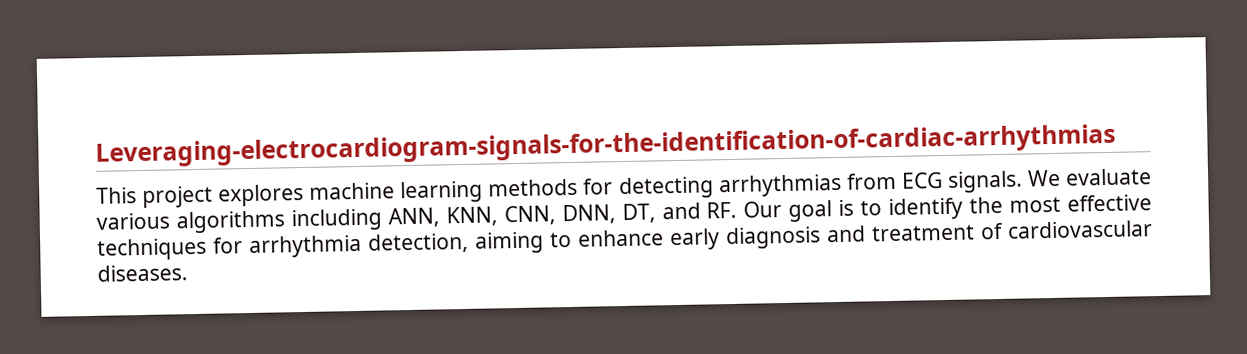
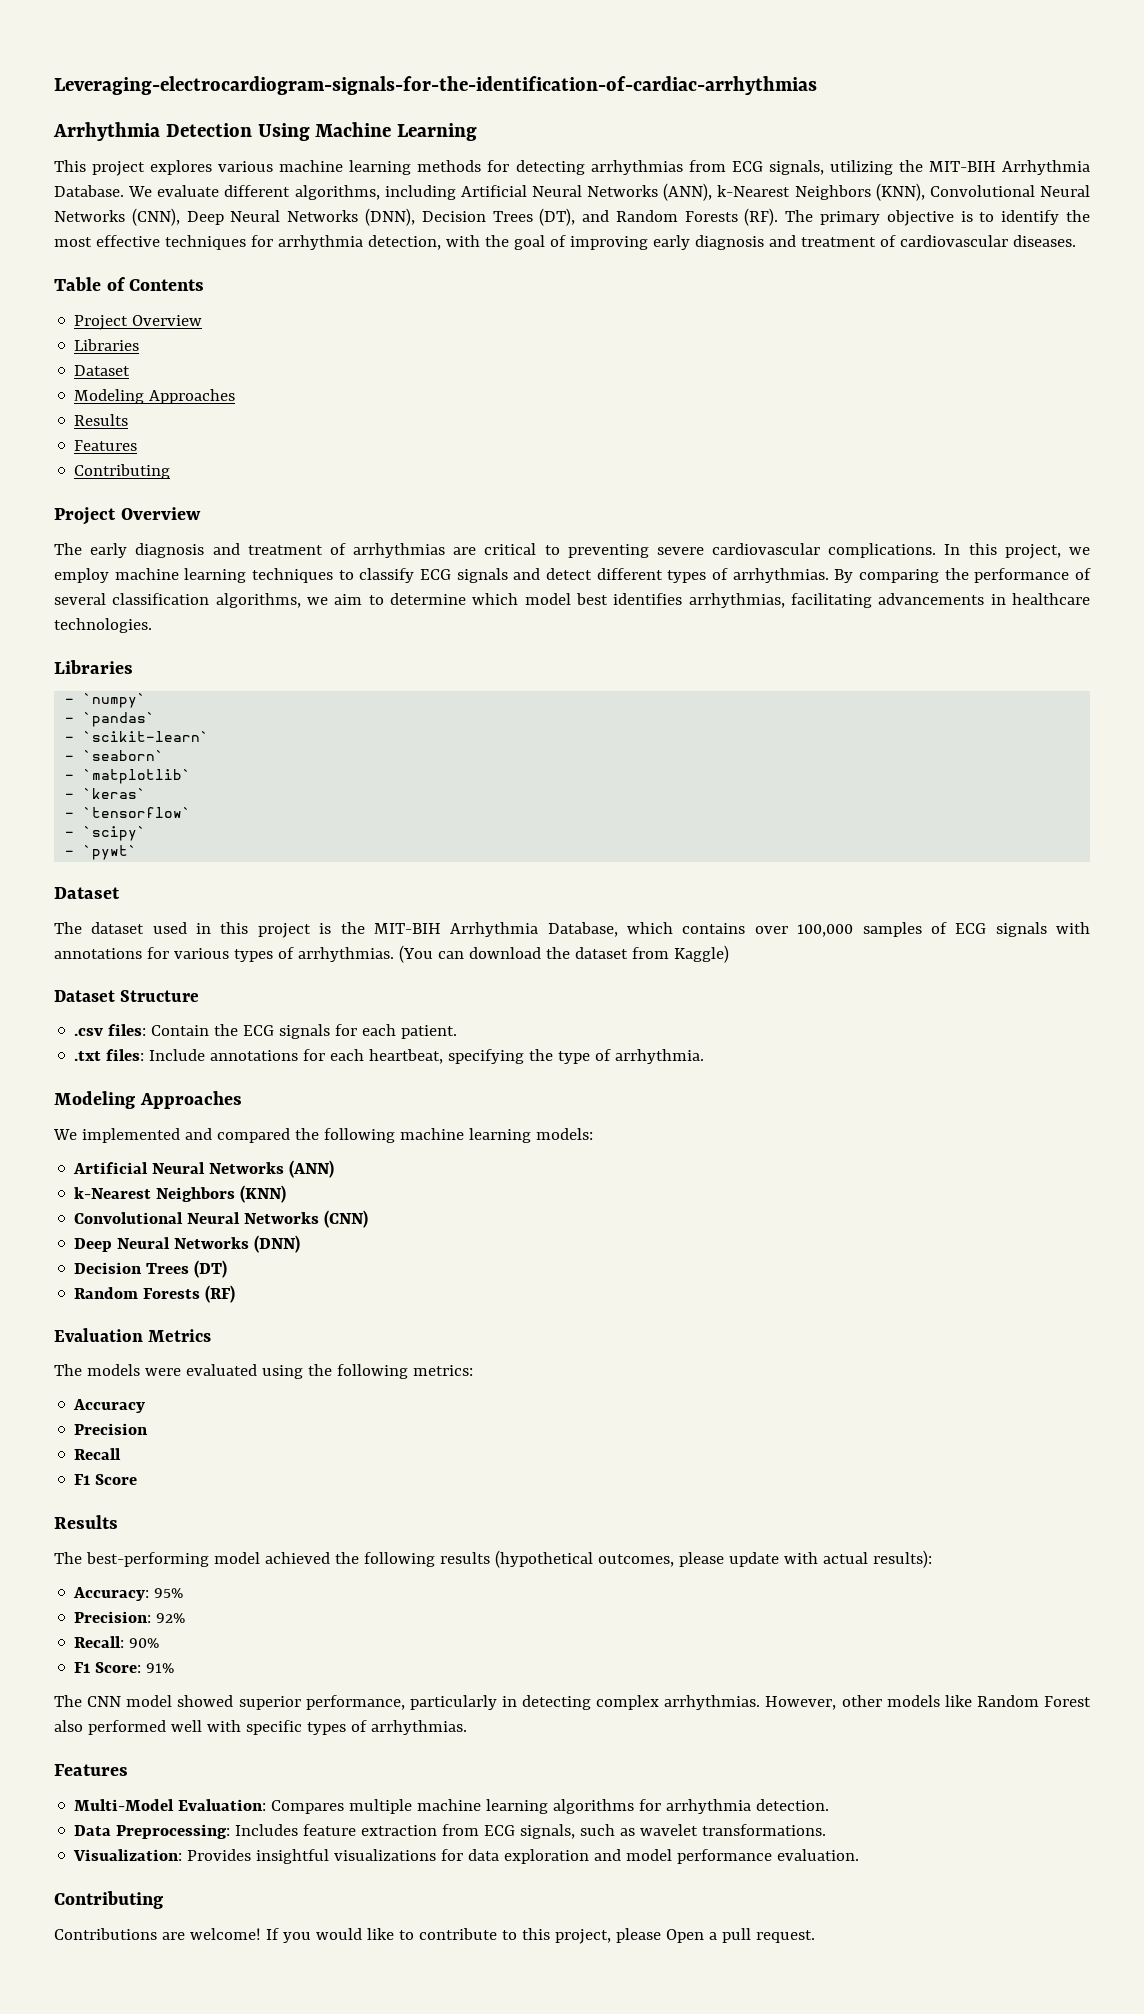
+ Arrhythmia Detection Using Machine Learning
- This project explores machine learning methods for detecting arrhythmias from ECG signals. We evaluate various algorithms including ANN, KNN, CNN, DNN, DT, and RF. Our goal is to identify the most effective techniques for arrhythmia detection, aiming to enhance early diagnosis and treatment of cardiovascular diseases.
+ This project explores various machine learning methods for detecting arrhythmias from ECG signals, utilizing the MIT-BIH Arrhythmia Database. We evaluate different algorithms, including Artificial Neural Networks (ANN), k-Nearest Neighbors (KNN), Convolutional Neural Networks (CNN), Deep Neural Networks (DNN), Decision Trees (DT), and Random Forests (RF). The primary objective is to identify the most effective techniques for arrhythmia detection, with the goal of improving early diagnosis and treatment of cardiovascular diseases.
+ Table of Contents
+ Project Overview
+ Libraries
+ Dataset
+ Modeling Approaches
+ Results
+ Features
+ Contributing
+ Project Overview
+ The early diagnosis and treatment of arrhythmias are critical to preventing severe cardiovascular complications. In this project, we employ machine learning techniques to classify ECG signals and detect different types of arrhythmias. By comparing the performance of several classification algorithms, we aim to determine which model best identifies arrhythmias, facilitating advancements in healthcare technologies.
+ Libraries
+ - `numpy`
+ - `pandas`
+ - `scikit-learn`
+ - `seaborn`
+ - `matplotlib`
+ - `keras`
+ - `tensorflow`
+ - `scipy`
+ - `pywt`
+ Dataset
+ The dataset used in this project is the MIT-BIH Arrhythmia Database, which contains over 100,000 samples of ECG signals with annotations for various types of arrhythmias. (You can download the dataset from Kaggle)
+ Dataset Structure
+ .csv files: Contain the ECG signals for each patient.
+ .txt files: Include annotations for each heartbeat, specifying the type of arrhythmia.
+ Modeling Approaches
+ We implemented and compared the following machine learning models:
+ Artificial Neural Networks (ANN)
+ k-Nearest Neighbors (KNN)
+ Convolutional Neural Networks (CNN)
+ Deep Neural Networks (DNN)
+ Decision Trees (DT)
+ Random Forests (RF)
+ Evaluation Metrics
+ The models were evaluated using the following metrics:
+ Accuracy
+ Precision
+ Recall
+ F1 Score
+ Results
+ The best-performing model achieved the following results (hypothetical outcomes, please update with actual results):
+ Accuracy: 95%
+ Precision: 92%
+ Recall: 90%
+ F1 Score: 91%
+ The CNN model showed superior performance, particularly in detecting complex arrhythmias. However, other models like Random Forest also performed well with specific types of arrhythmias.
+ Features
+ Multi-Model Evaluation: Compares multiple machine learning algorithms for arrhythmia detection.
+ Data Preprocessing: Includes feature extraction from ECG signals, such as wavelet transformations.
+ Visualization: Provides insightful visualizations for data exploration and model performance evaluation.
+ Contributing
+ Contributions are welcome! If you would like to contribute to this project, please Open a pull request.

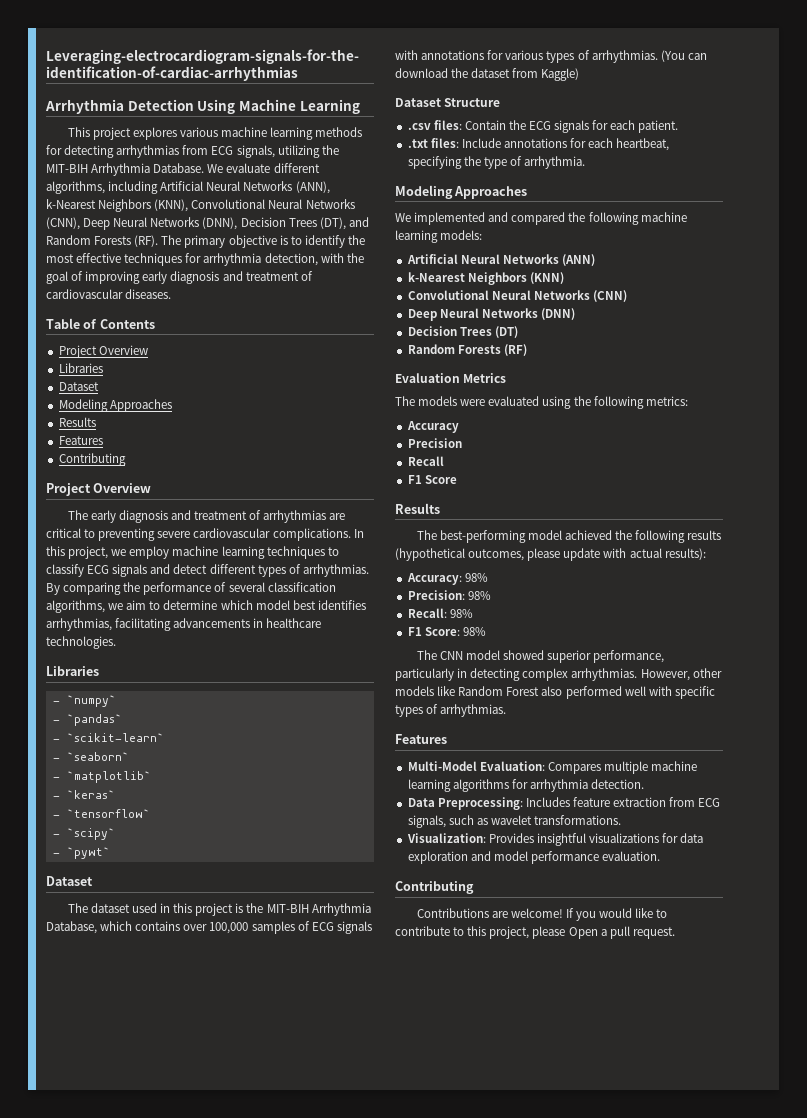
- Accuracy: 95%
+ Accuracy: 98%
- Precision: 92%
+ Precision: 98%
- Recall: 90%
+ Recall: 98%
- F1 Score: 91%
+ F1 Score: 98%

